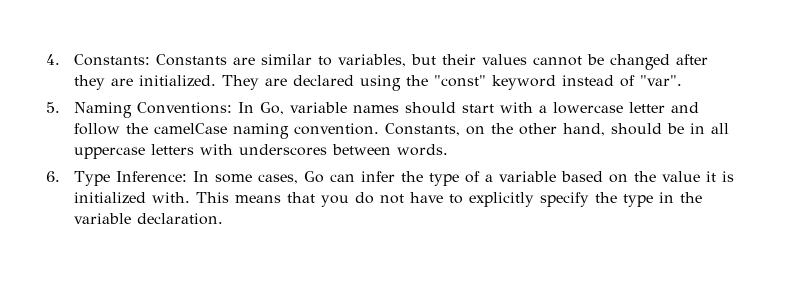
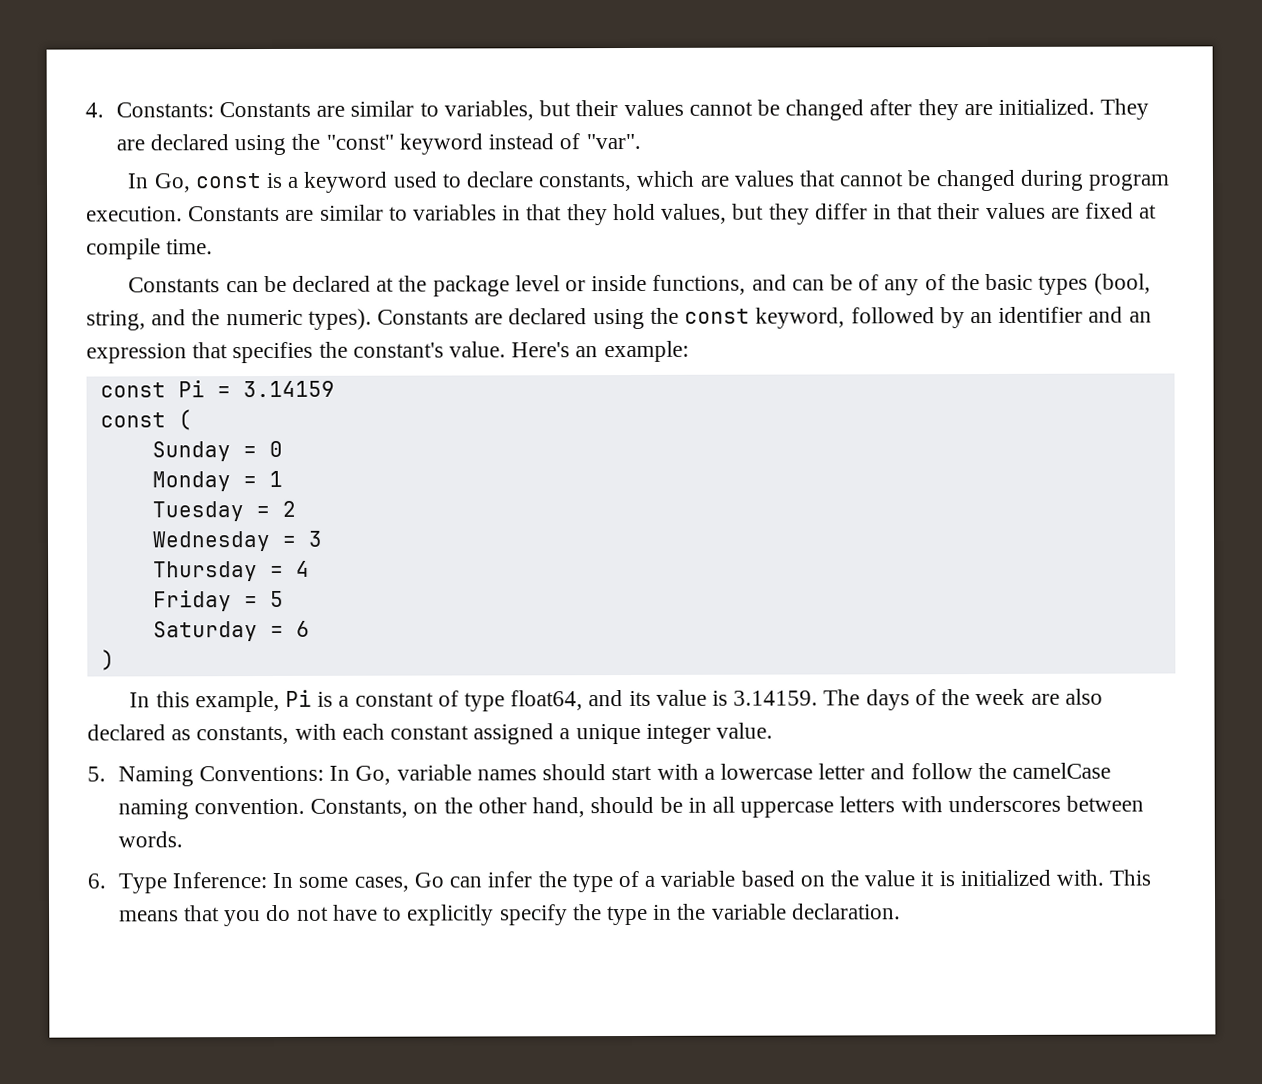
+ In Go, const is a keyword used to declare constants, which are values that cannot be changed during program execution. Constants are similar to variables in that they hold values, but they differ in that their values are fixed at compile time.
+ Constants can be declared at the package level or inside functions, and can be of any of the basic types (bool, string, and the numeric types). Constants are declared using the const keyword, followed by an identifier and an expression that specifies the constant's value. Here's an example:
+ const Pi = 3.14159
+ const (
+ Sunday = 0
+ Monday = 1
+ Tuesday = 2
+ Wednesday = 3
+ Thursday = 4
+ Friday = 5
+ Saturday = 6
+ )
+ In this example, Pi is a constant of type float64, and its value is 3.14159. The days of the week are also declared as constants, with each constant assigned a unique integer value.

